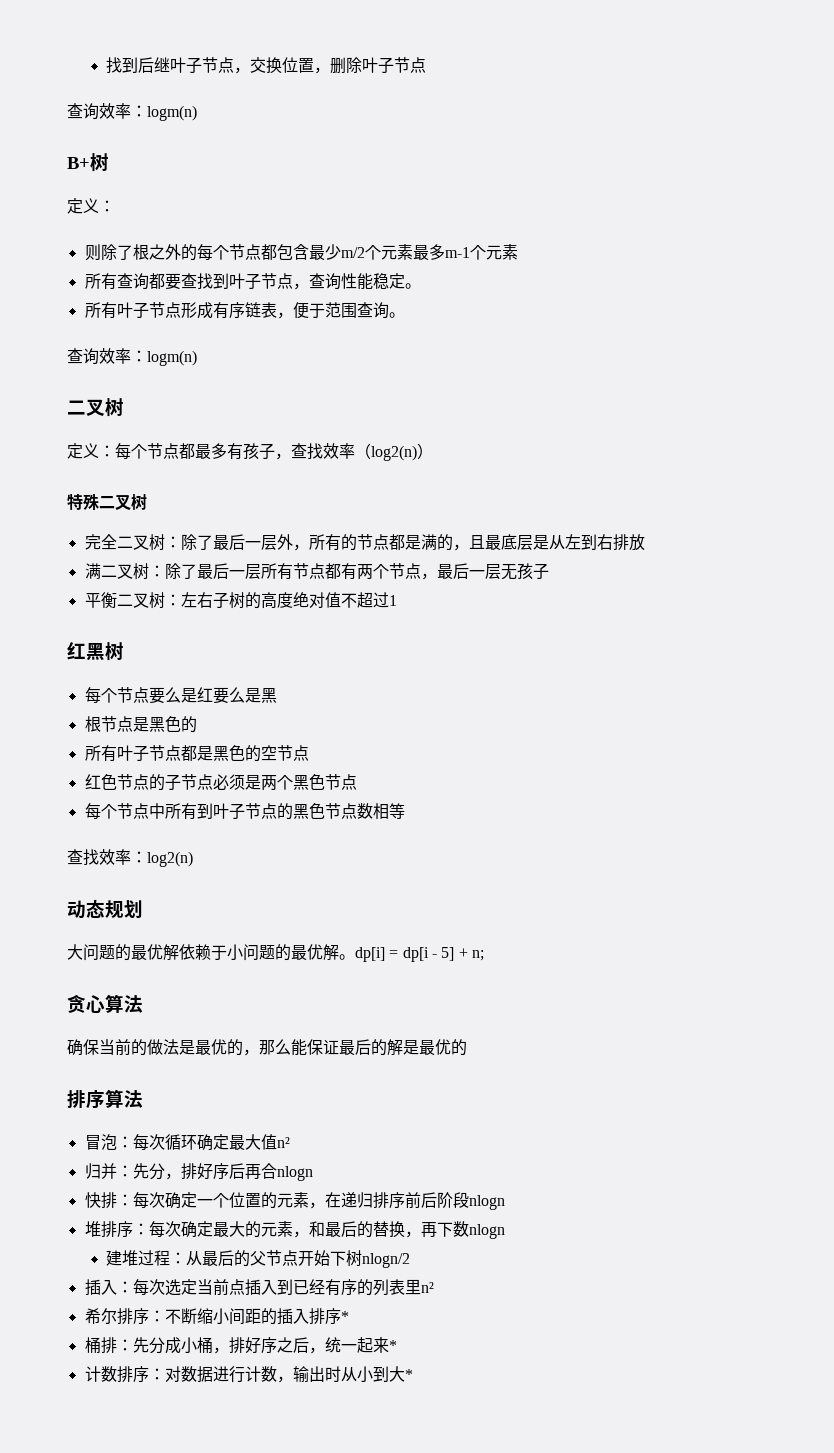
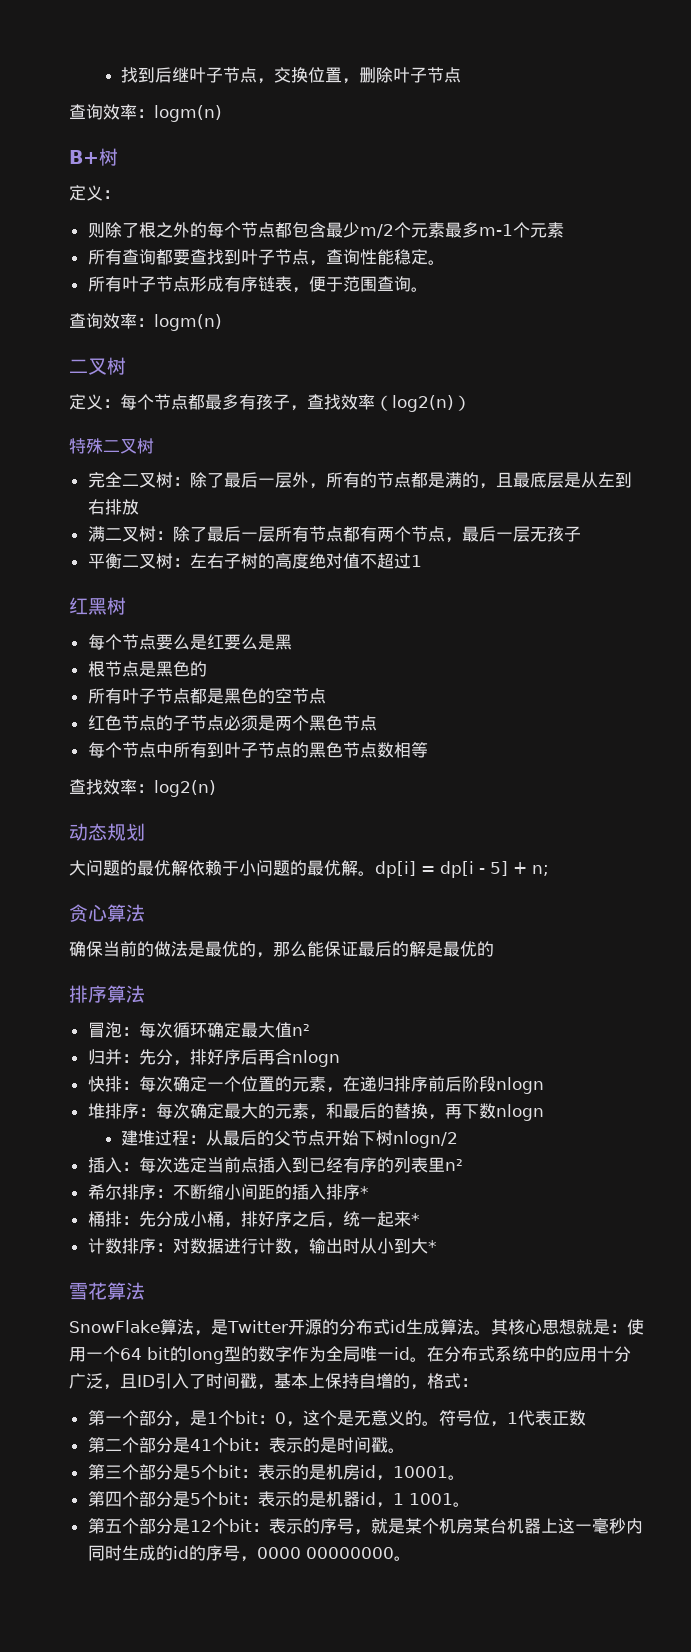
+ 雪花算法
+ SnowFlake算法，是Twitter开源的分布式id生成算法。其核心思想就是：使用一个64 bit的long型的数字作为全局唯一id。在分布式系统中的应用十分广泛，且ID引入了时间戳，基本上保持自增的，格式：
+ 第一个部分，是1个bit：0，这个是无意义的。符号位，1代表正数
+ 第二个部分是41个bit：表示的是时间戳。
+ 第三个部分是5个bit：表示的是机房id，10001。
+ 第四个部分是5个bit：表示的是机器id，1 1001。
+ 第五个部分是12个bit：表示的序号，就是某个机房某台机器上这一毫秒内同时生成的id的序号，0000 00000000。

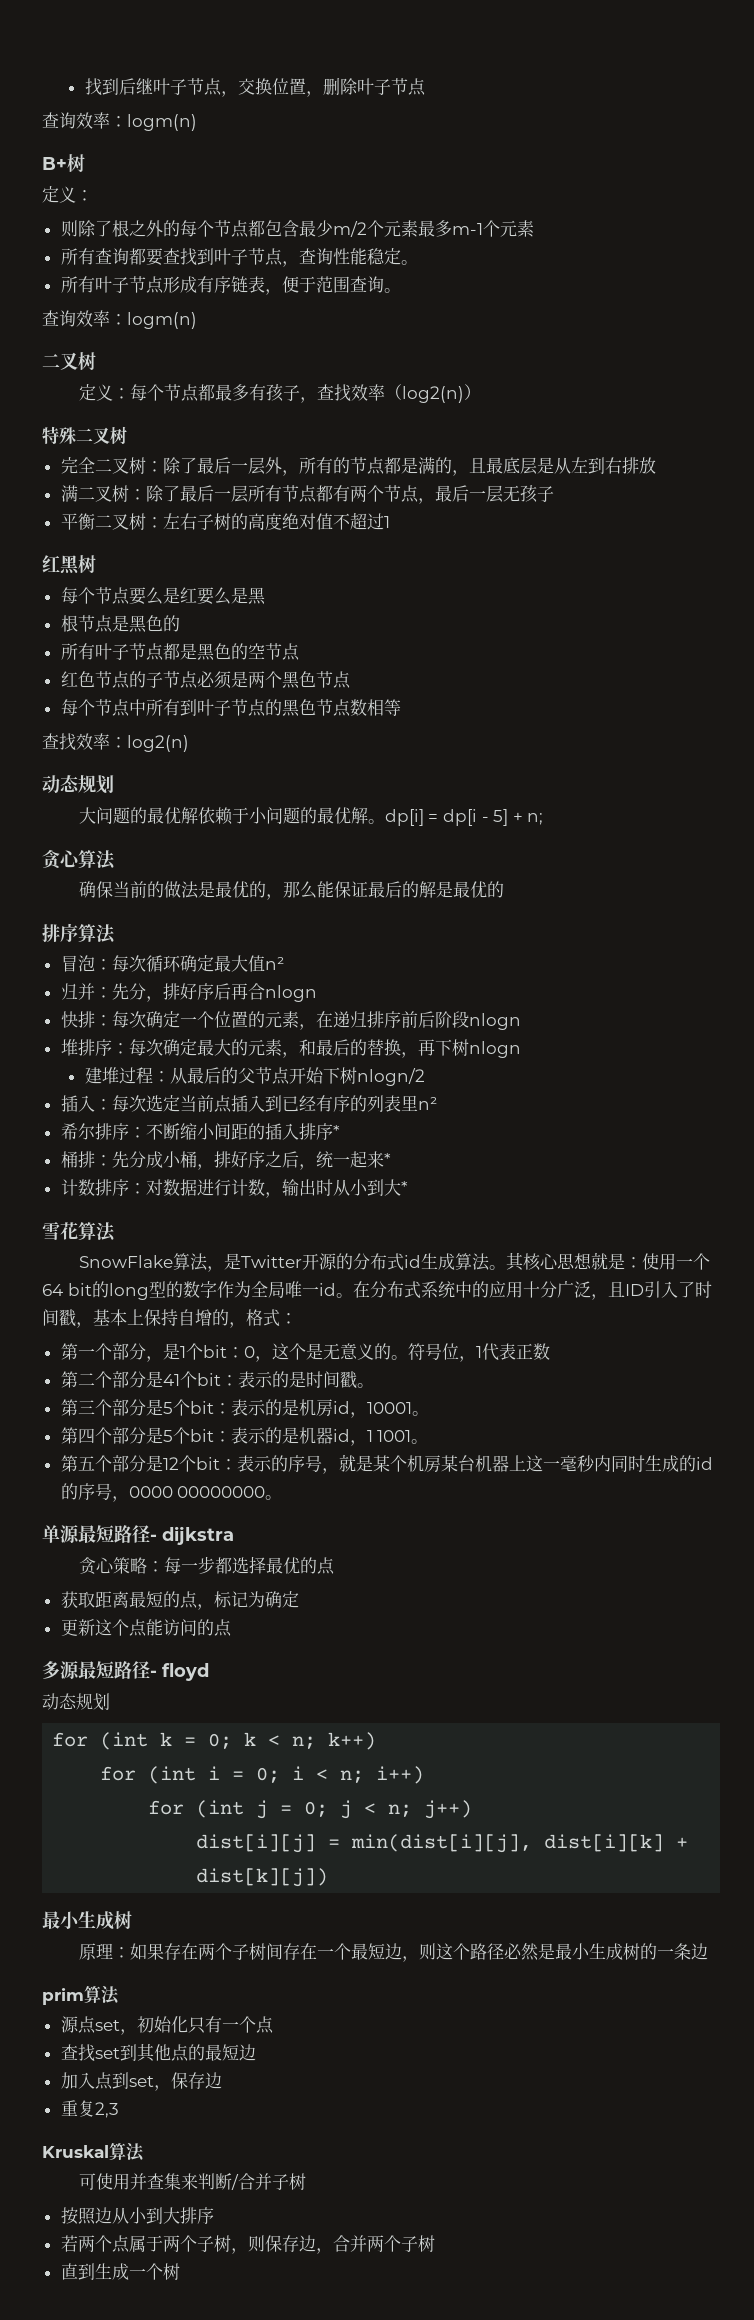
- 堆排序：每次确定最大的元素，和最后的替换，再下数nlogn
+ 堆排序：每次确定最大的元素，和最后的替换，再下树nlogn
+ 单源最短路径- dijkstra
+ 贪心策略：每一步都选择最优的点
+ 获取距离最短的点，标记为确定
+ 更新这个点能访问的点
+ 多源最短路径- floyd
+ 动态规划
+ for (int k = 0; k < n; k++)
+ for (int i = 0; i < n; i++)
+ for (int j = 0; j < n; j++)
+ dist[i][j] = min(dist[i][j], dist[i][k] + dist[k][j])
+ 最小生成树
+ 原理：如果存在两个子树间存在一个最短边，则这个路径必然是最小生成树的一条边
+ prim算法
+ 源点set，初始化只有一个点
+ 查找set到其他点的最短边
+ 加入点到set，保存边
+ 重复2,3
+ Kruskal算法
+ 可使用并查集来判断/合并子树
+ 按照边从小到大排序
+ 若两个点属于两个子树，则保存边，合并两个子树
+ 直到生成一个树

